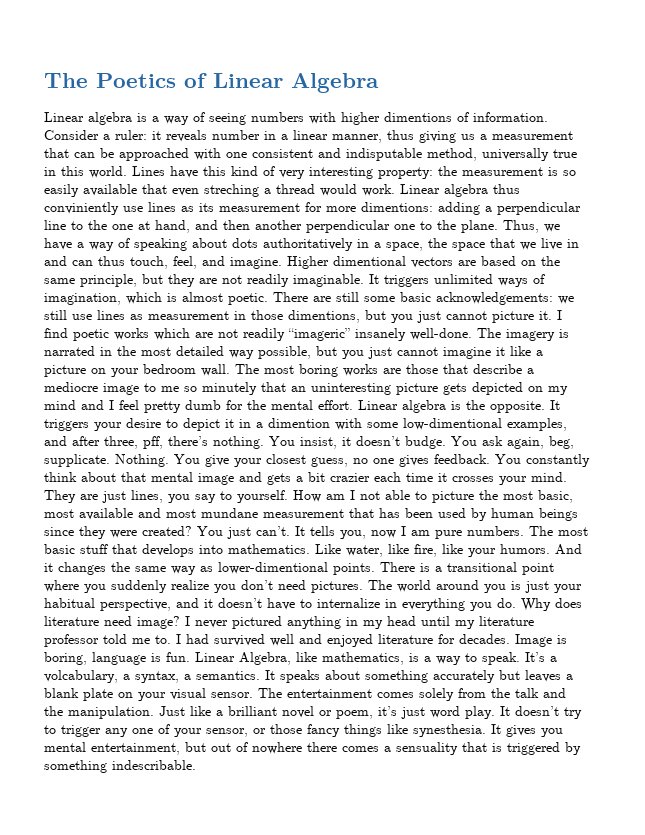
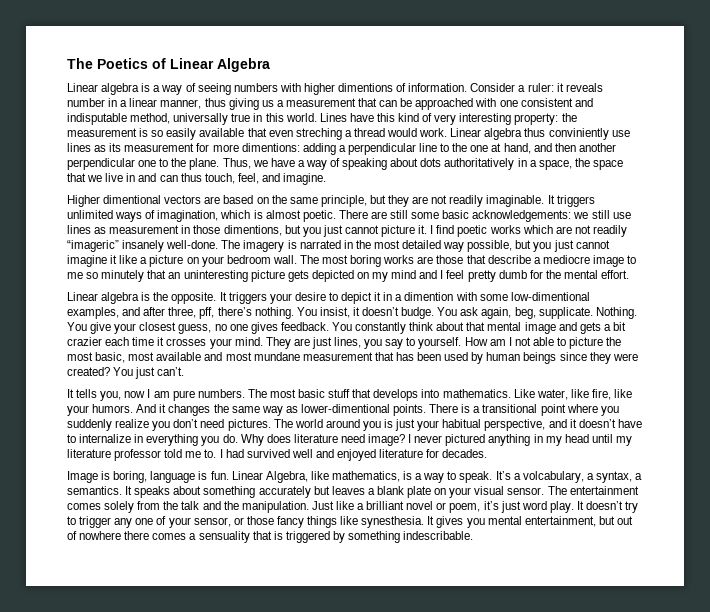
- Thus, we have a way of speaking about dots authoritatively in a space, the space that we live in and can thus touch, feel, and imagine. Higher dimentional vectors are based on the same principle, but they are not readily imaginable.
+ Thus, we have a way of speaking about dots authoritatively in a space, the space that we live in and can thus touch, feel, and imagine.
+ Higher dimentional vectors are based on the same principle, but they are not readily imaginable.
- The most boring works are those that describe a mediocre image to me so minutely that an uninteresting picture gets depicted on my mind and I feel pretty dumb for the mental effort. Linear algebra is the opposite.
+ The most boring works are those that describe a mediocre image to me so minutely that an uninteresting picture gets depicted on my mind and I feel pretty dumb for the mental effort.
+ Linear algebra is the opposite.
- You just can’t. It tells you, now I am pure numbers.
+ You just can’t.
+ It tells you, now I am pure numbers.
- I had survived well and enjoyed literature for decades. Image is boring, language is fun.
+ I had survived well and enjoyed literature for decades.
+ Image is boring, language is fun.

